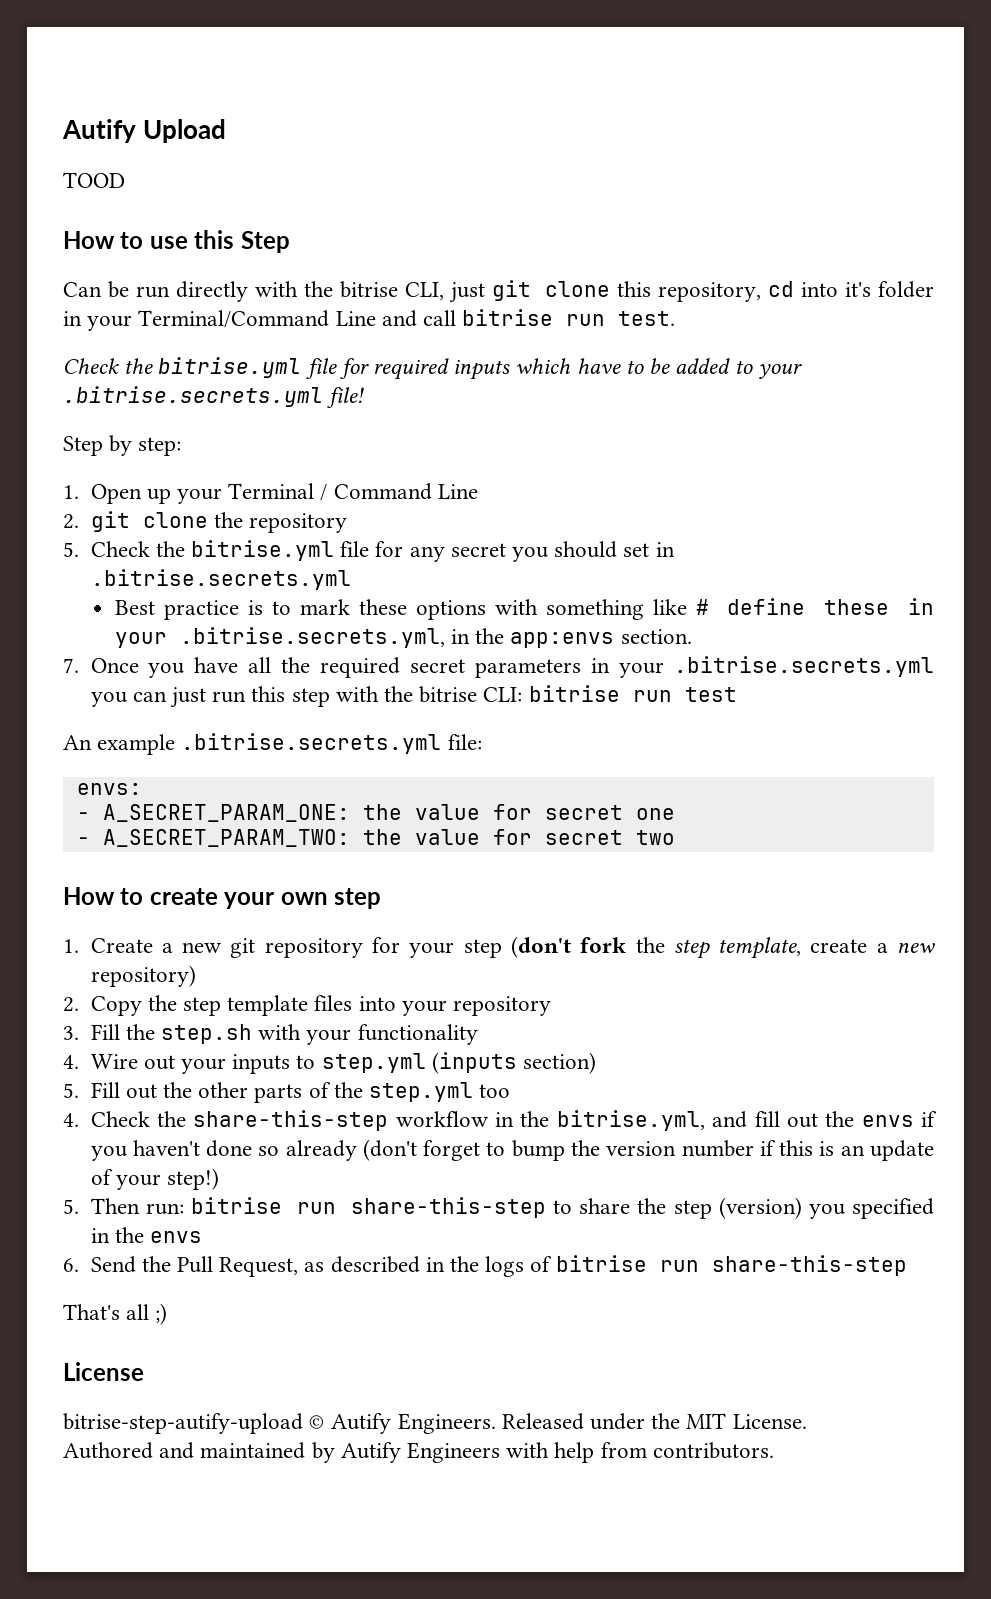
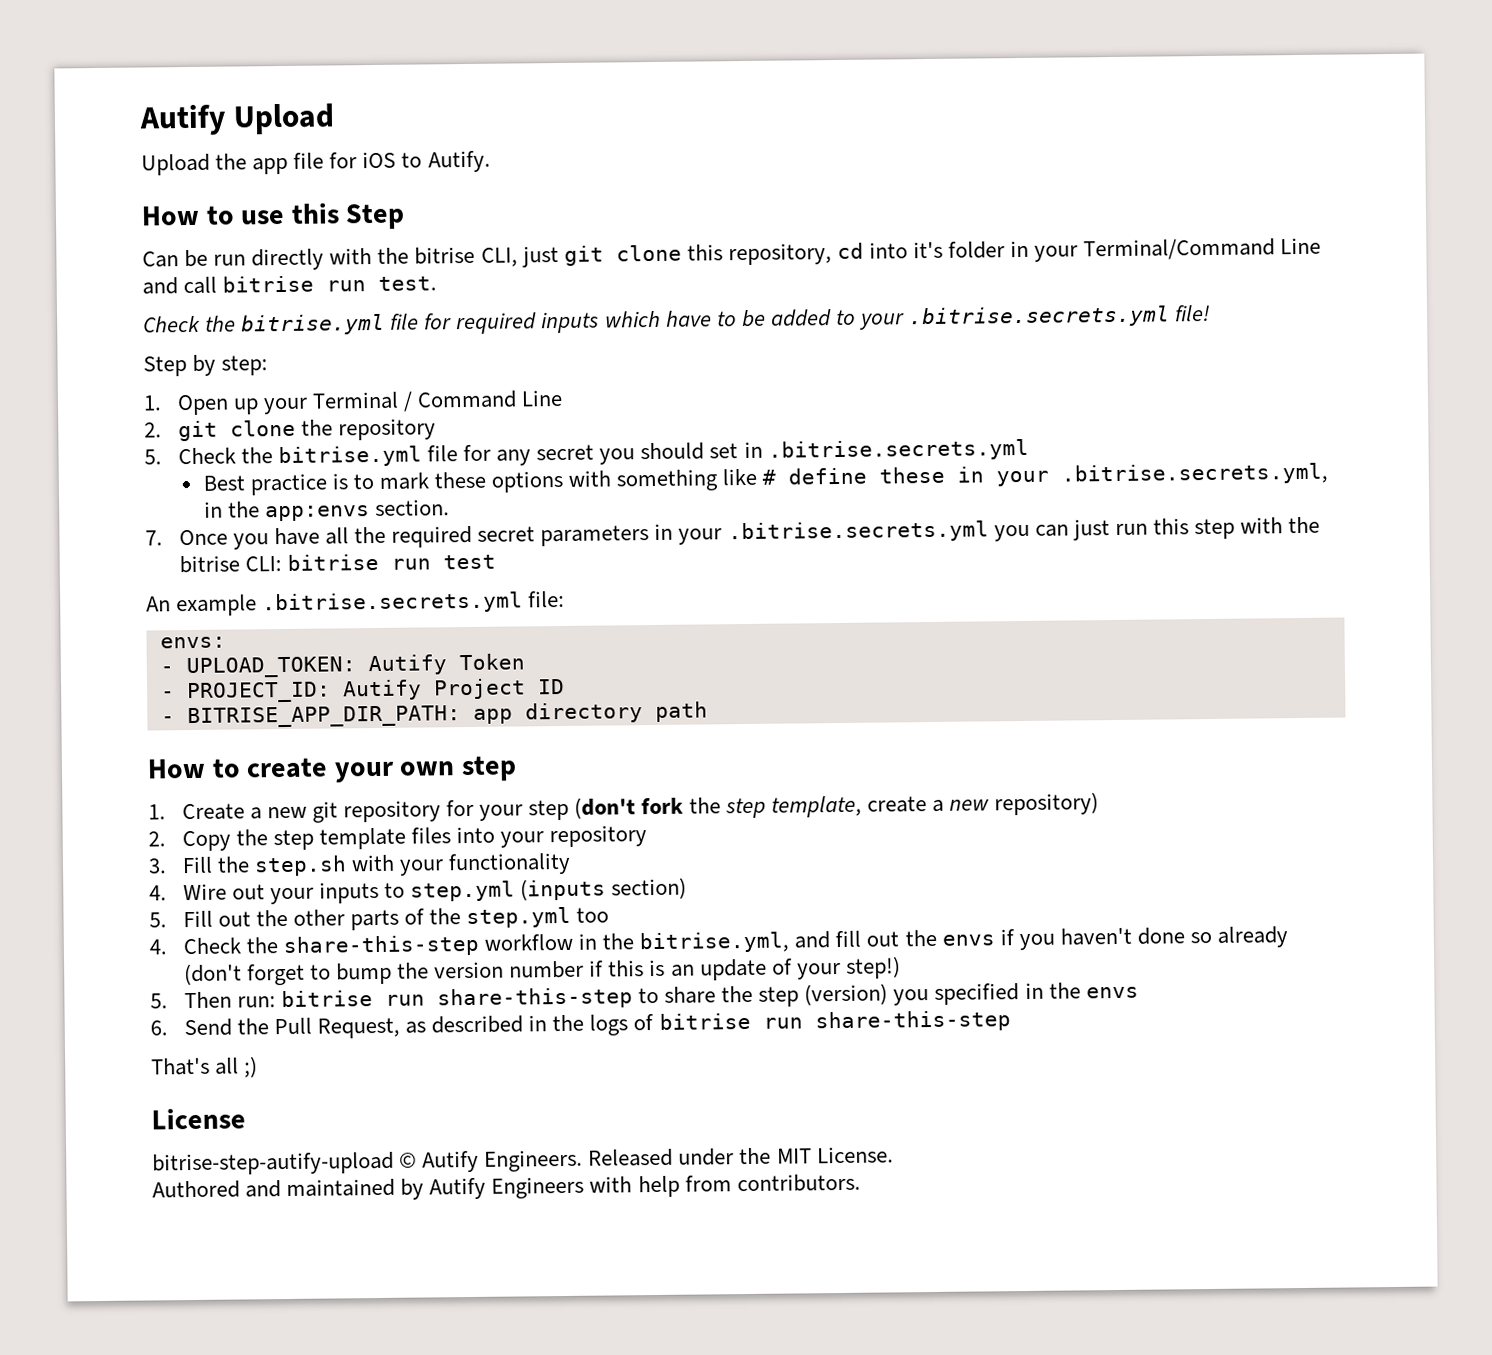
- TOOD
+ Upload the app file for iOS to Autify.
- - A_SECRET_PARAM_ONE: the value for secret one
- - A_SECRET_PARAM_TWO: the value for secret two
+ - UPLOAD_TOKEN: Autify Token
+ - PROJECT_ID: Autify Project ID
+ - BITRISE_APP_DIR_PATH: app directory path

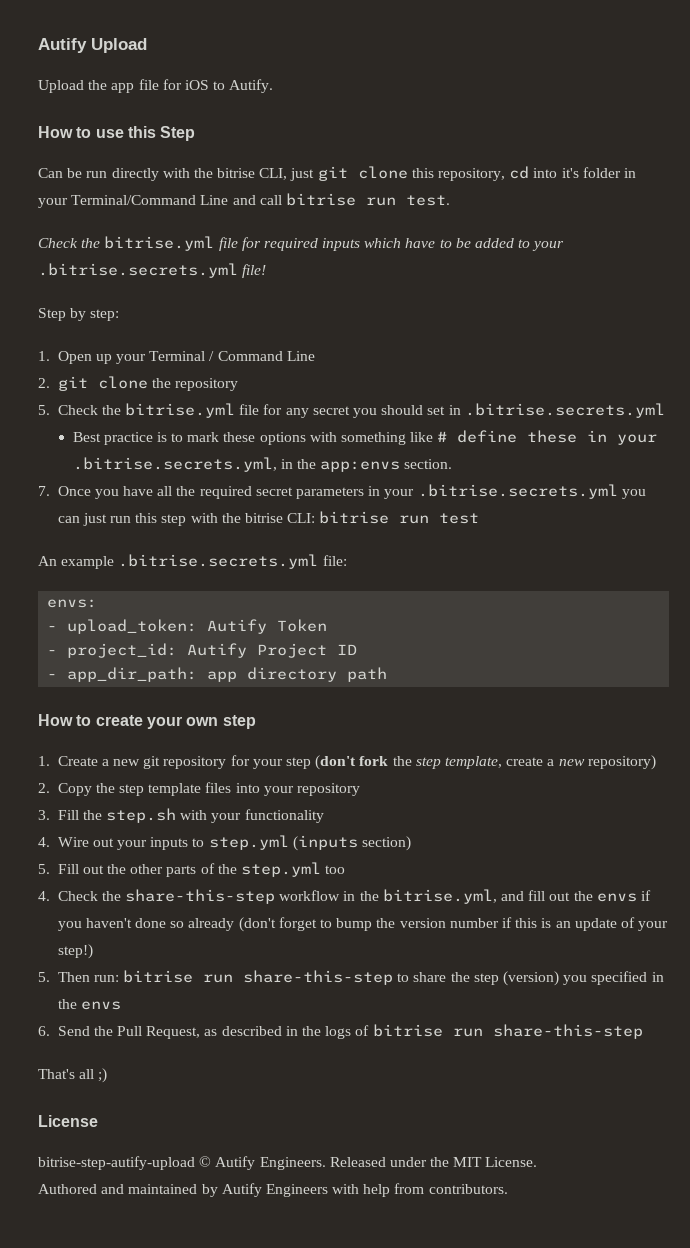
- - UPLOAD_TOKEN: Autify Token
+ - upload_token: Autify Token
- - PROJECT_ID: Autify Project ID
+ - project_id: Autify Project ID
- - BITRISE_APP_DIR_PATH: app directory path
+ - app_dir_path: app directory path

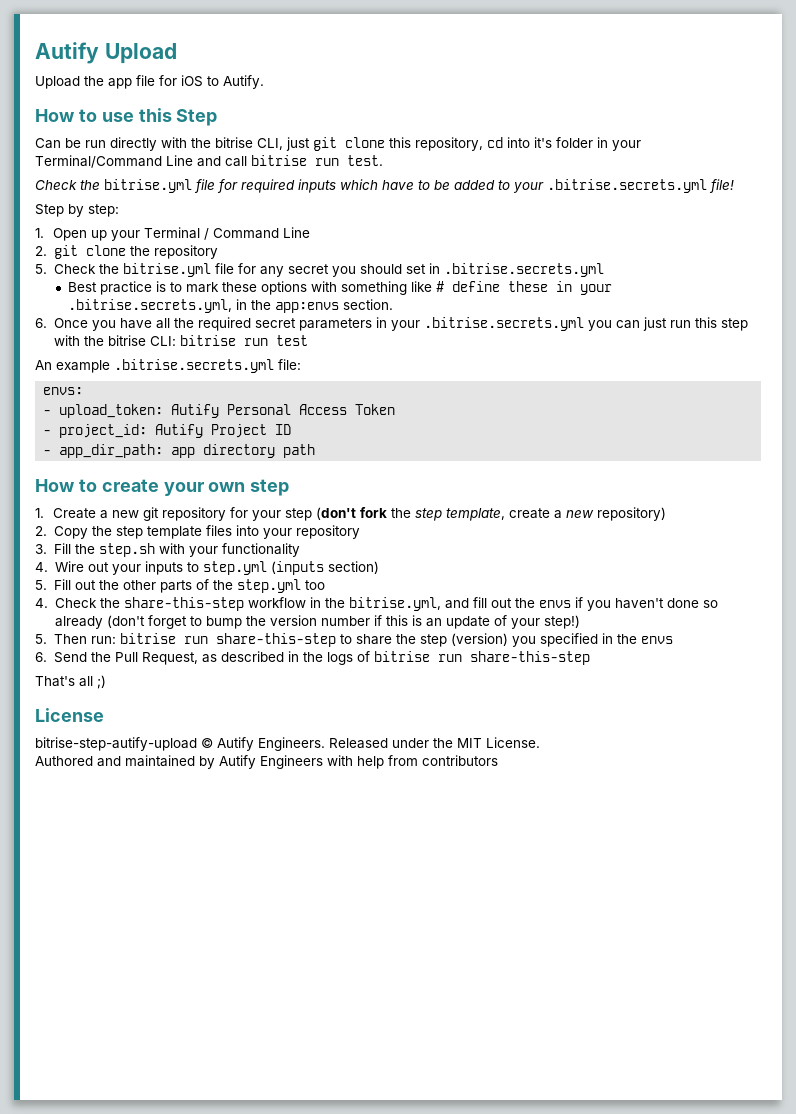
- 7. Once you have all the required secret parameters in your .bitrise.secrets.yml you can just run this step with the bitrise CLI: bitrise run test
+ 6. Once you have all the required secret parameters in your .bitrise.secrets.yml you can just run this step with the bitrise CLI: bitrise run test
- - upload_token: Autify Token
+ - upload_token: Autify Personal Access Token
- Authored and maintained by Autify Engineers with help from contributors.
+ Authored and maintained by Autify Engineers with help from contributors

